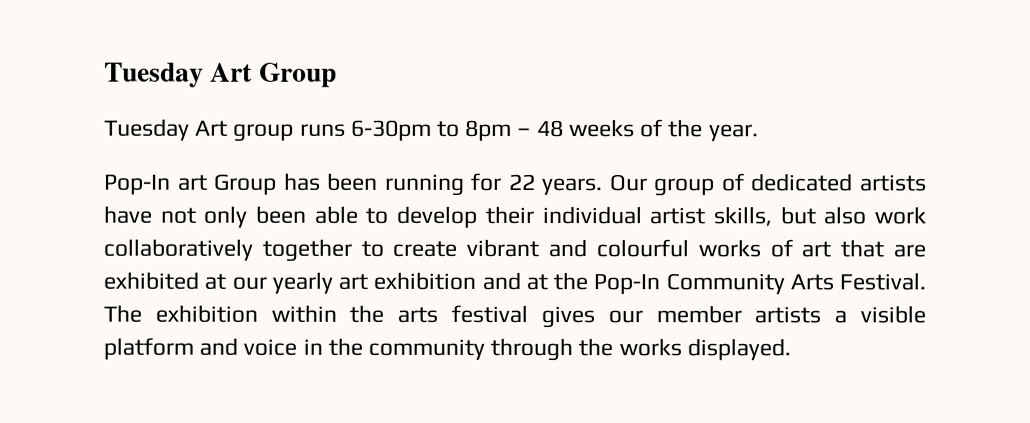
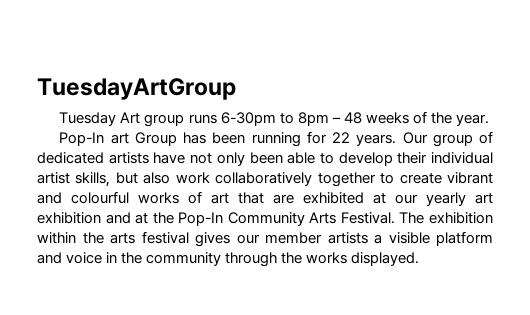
- Tuesday Art Group
+ TuesdayArtGroup

